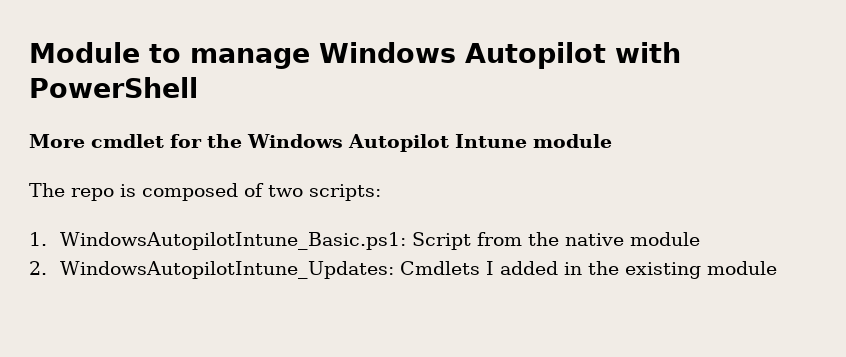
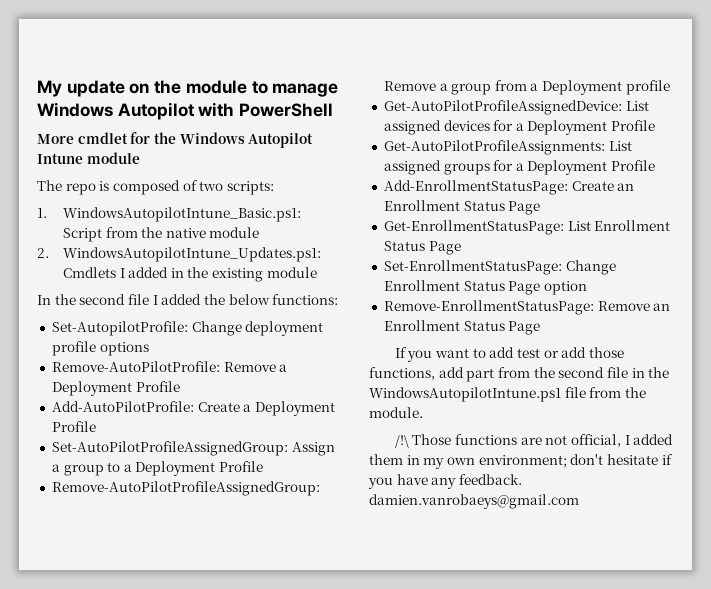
- Module to manage Windows Autopilot with PowerShell
+ My update on the module to manage Windows Autopilot with PowerShell
- 2. WindowsAutopilotIntune_Updates: Cmdlets I added in the existing module
+ 2. WindowsAutopilotIntune_Updates.ps1: Cmdlets I added in the existing module
+ In the second file I added the below functions:
+ Set-AutopilotProfile: Change deployment profile options
+ Remove-AutoPilotProfile: Remove a Deployment Profile
+ Add-AutoPilotProfile: Create a Deployment Profile
+ Set-AutoPilotProfileAssignedGroup: Assign a group to a Deployment Profile
+ Remove-AutoPilotProfileAssignedGroup: Remove a group from a Deployment profile
+ Get-AutoPilotProfileAssignedDevice: List assigned devices for a Deployment Profile
+ Get-AutoPilotProfileAssignments: List assigned groups for a Deployment Profile
+ Add-EnrollmentStatusPage: Create an Enrollment Status Page
+ Get-EnrollmentStatusPage: List Enrollment Status Page
+ Set-EnrollmentStatusPage: Change Enrollment Status Page option
+ Remove-EnrollmentStatusPage: Remove an Enrollment Status Page
+ If you want to add test or add those functions, add part from the second file in the WindowsAutopilotIntune.ps1 file from the module.
+ /!\ Those functions are not official, I added them in my own environment; don't hesitate if you have any feedback. damien.vanrobaeys@gmail.com

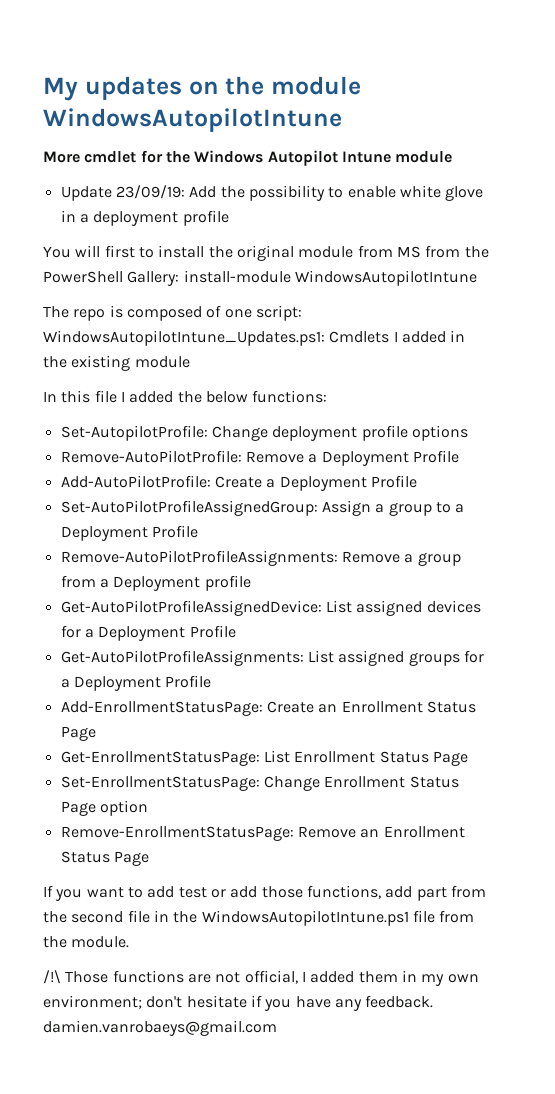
- My update on the module to manage Windows Autopilot with PowerShell
+ My updates on the module WindowsAutopilotIntune
+ Update 23/09/19: Add the possibility to enable white glove in a deployment profile
+ You will first to install the original module from MS from the PowerShell Gallery: install-module WindowsAutopilotIntune
- The repo is composed of two scripts:
- 1. WindowsAutopilotIntune_Basic.ps1: Script from the native module
- 2. WindowsAutopilotIntune_Updates.ps1: Cmdlets I added in the existing module
+ The repo is composed of one script: WindowsAutopilotIntune_Updates.ps1: Cmdlets I added in the existing module
- In the second file I added the below functions:
+ In this file I added the below functions:
- Remove-AutoPilotProfileAssignedGroup: Remove a group from a Deployment profile
+ Remove-AutoPilotProfileAssignments: Remove a group from a Deployment profile

